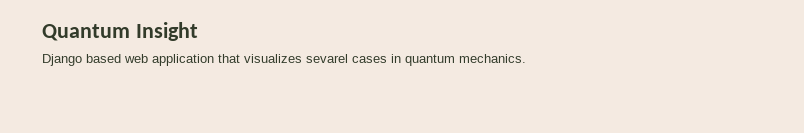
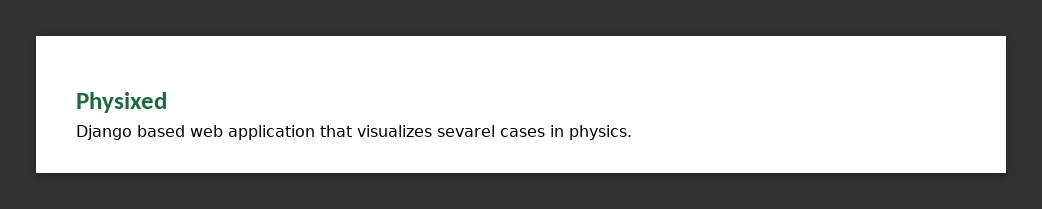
- Quantum Insight
+ Physixed
- Django based web application that visualizes sevarel cases in quantum mechanics.
+ Django based web application that visualizes sevarel cases in physics.

